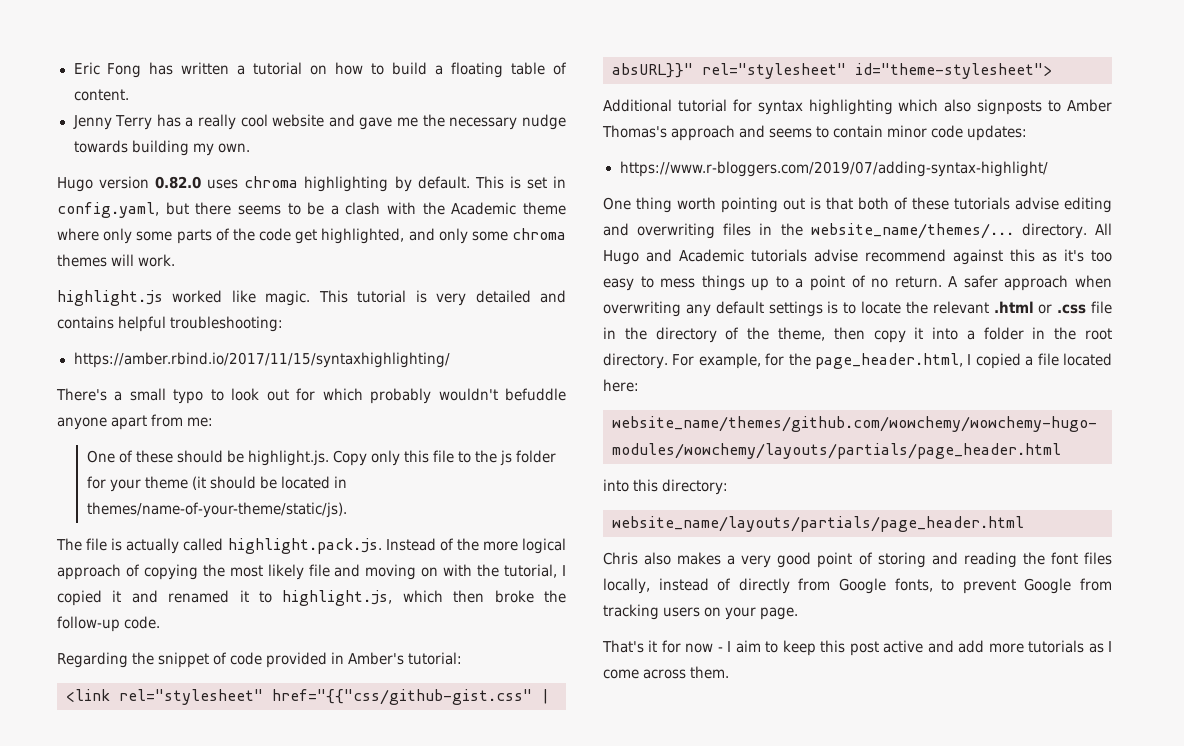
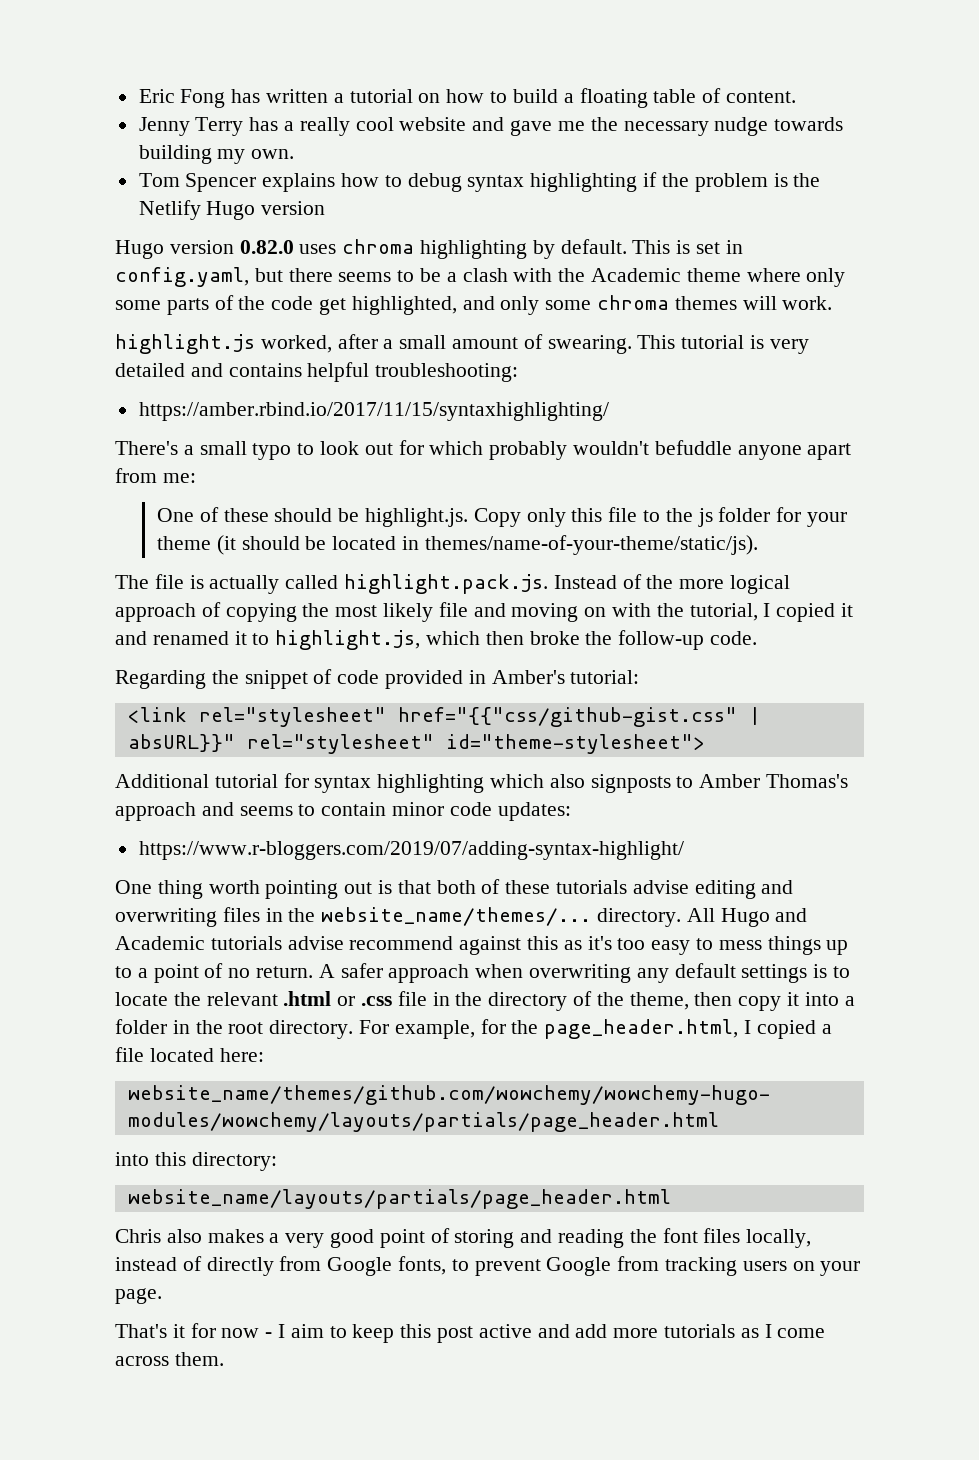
+ Tom Spencer explains how to debug syntax highlighting if the problem is the Netlify Hugo version
- highlight.js worked like magic.
+ highlight.js worked, after a small amount of swearing.

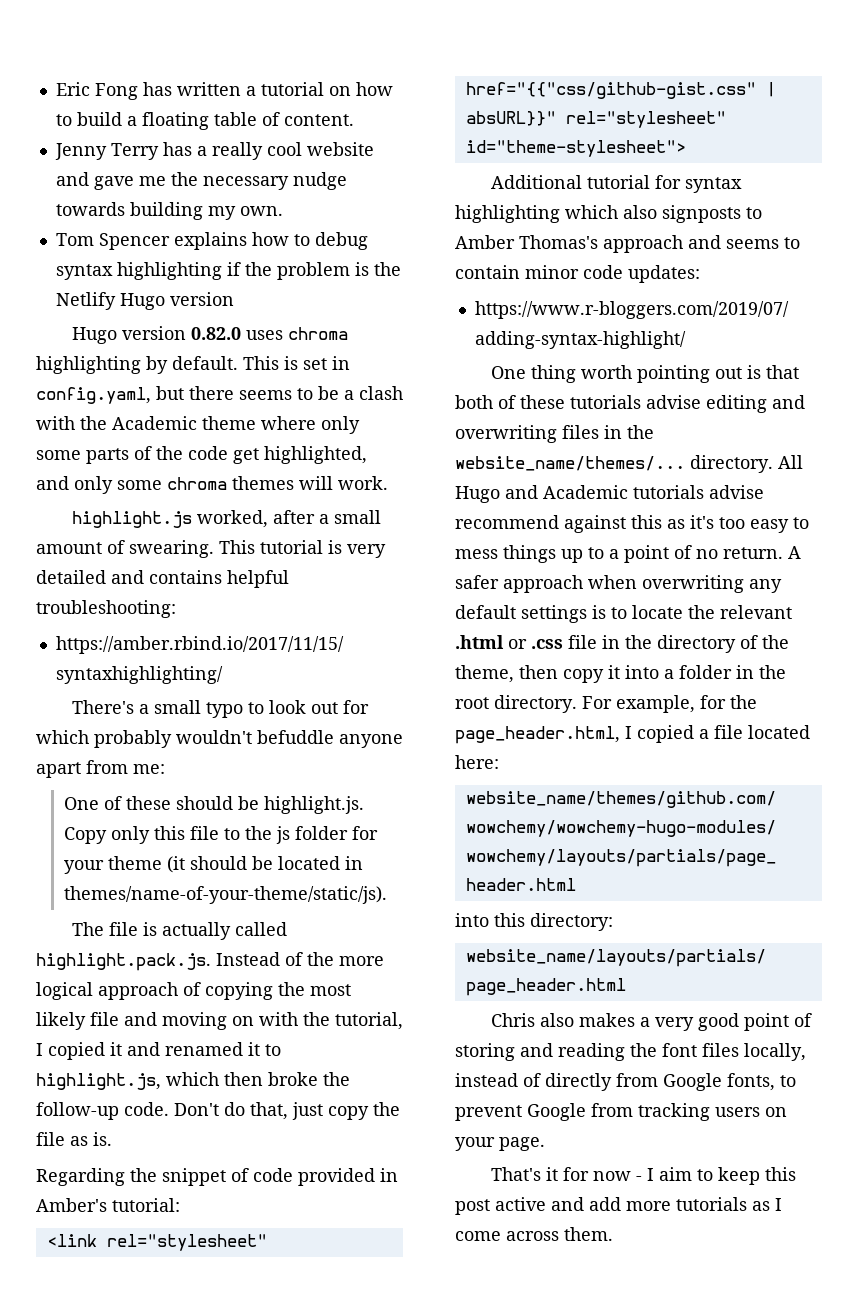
+ Don't do that, just copy the file as is.

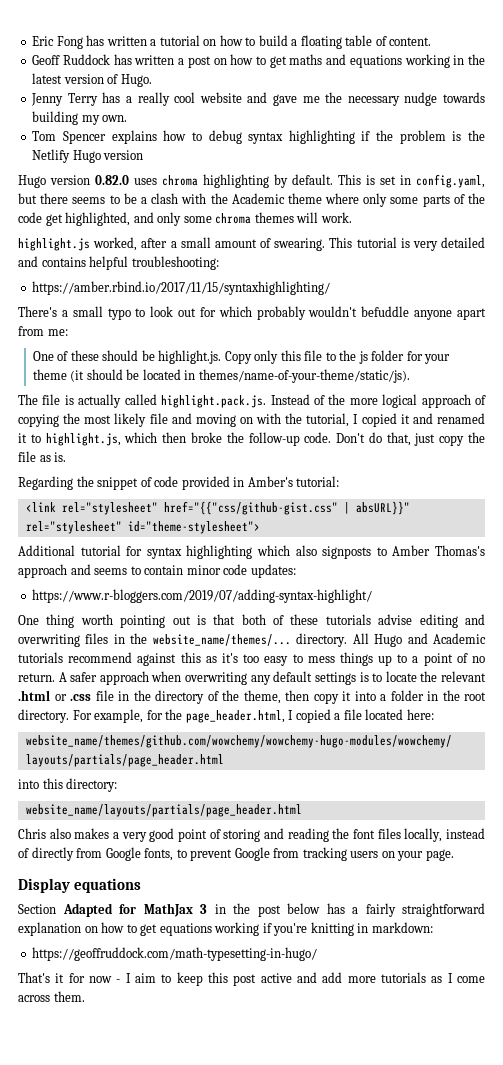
+ Geoff Ruddock has written a post on how to get maths and equations working in the latest version of Hugo.
- All Hugo and Academic tutorials advise recommend against this as it's too easy to mess things up to a point of no return.
+ All Hugo and Academic tutorials recommend against this as it's too easy to mess things up to a point of no return.
+ Display equations
+ Section Adapted for MathJax 3 in the post below has a fairly straightforward explanation on how to get equations working if you're knitting in markdown:
+ https://geoffruddock.com/math-typesetting-in-hugo/

